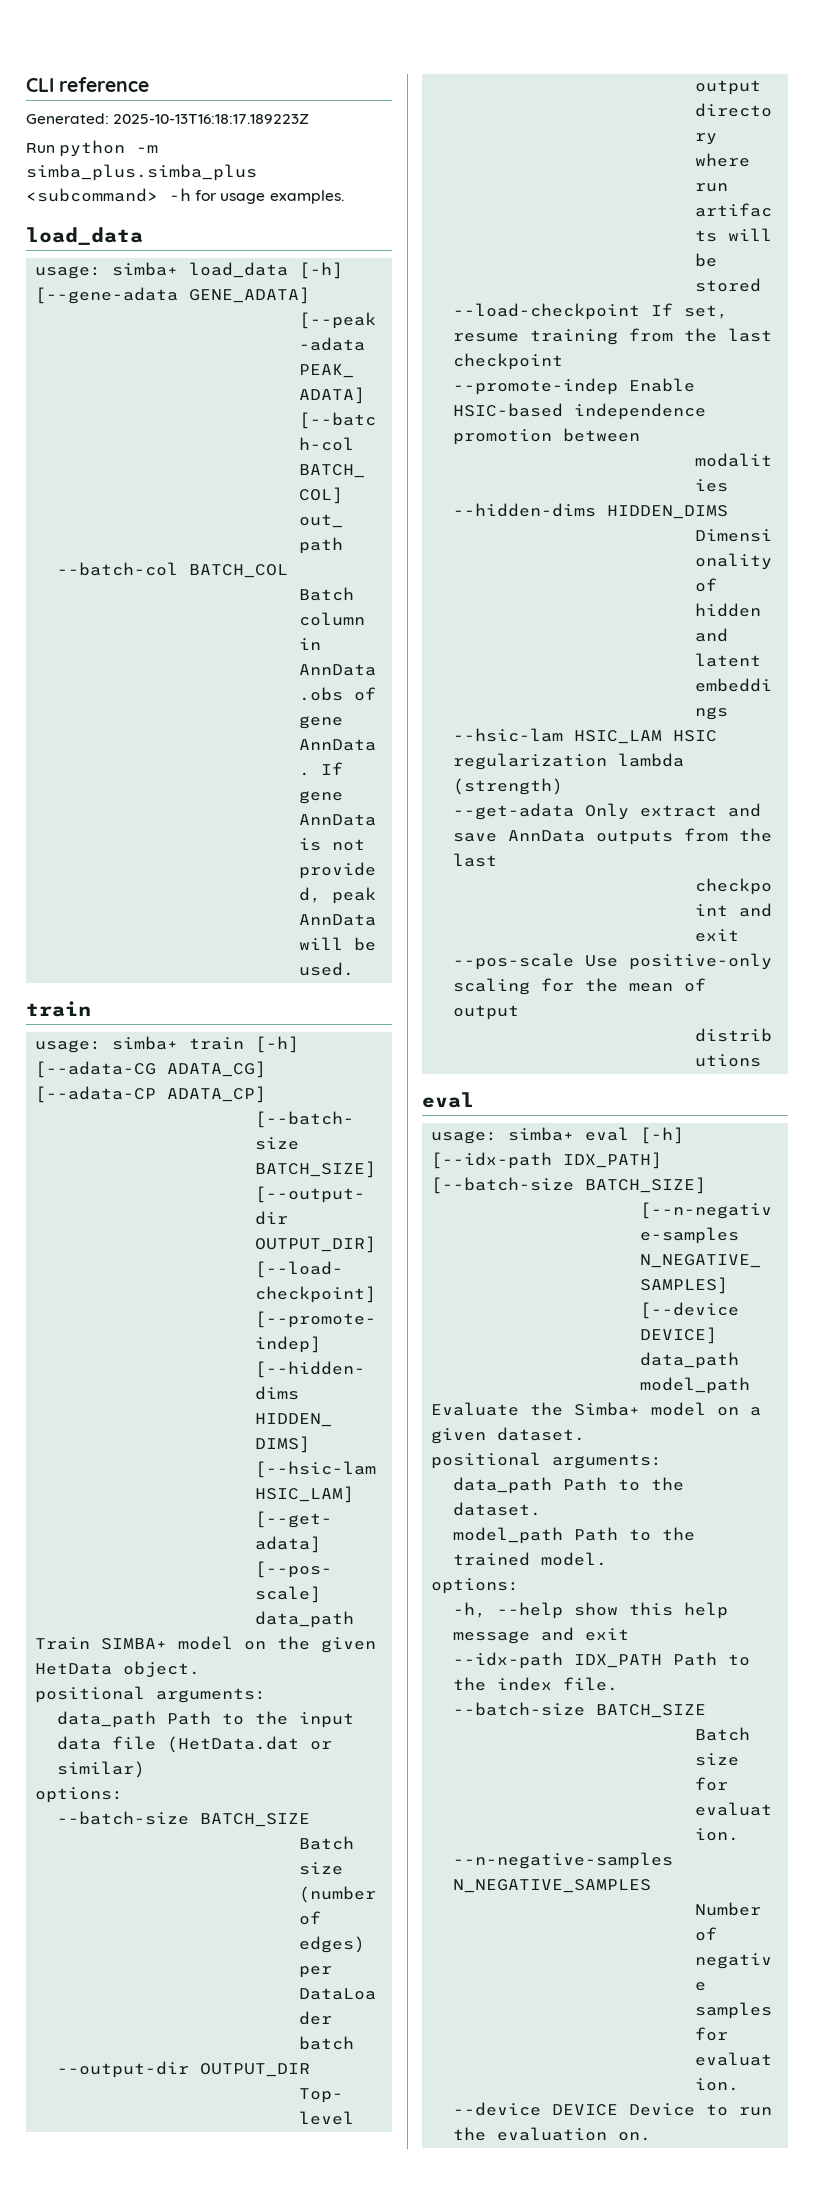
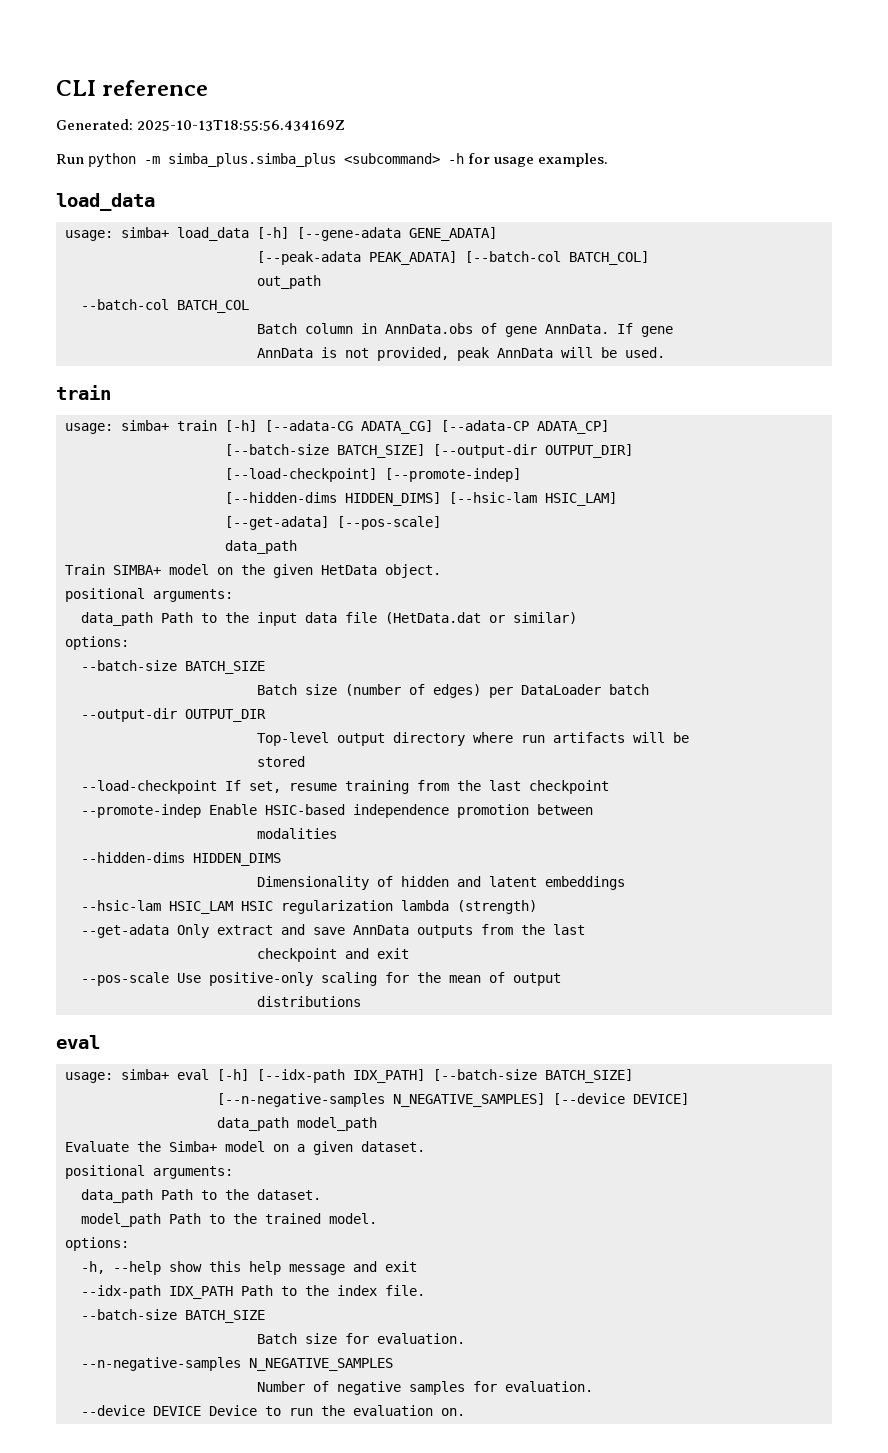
- Generated: 2025-10-13T16:18:17.189223Z
+ Generated: 2025-10-13T18:55:56.434169Z

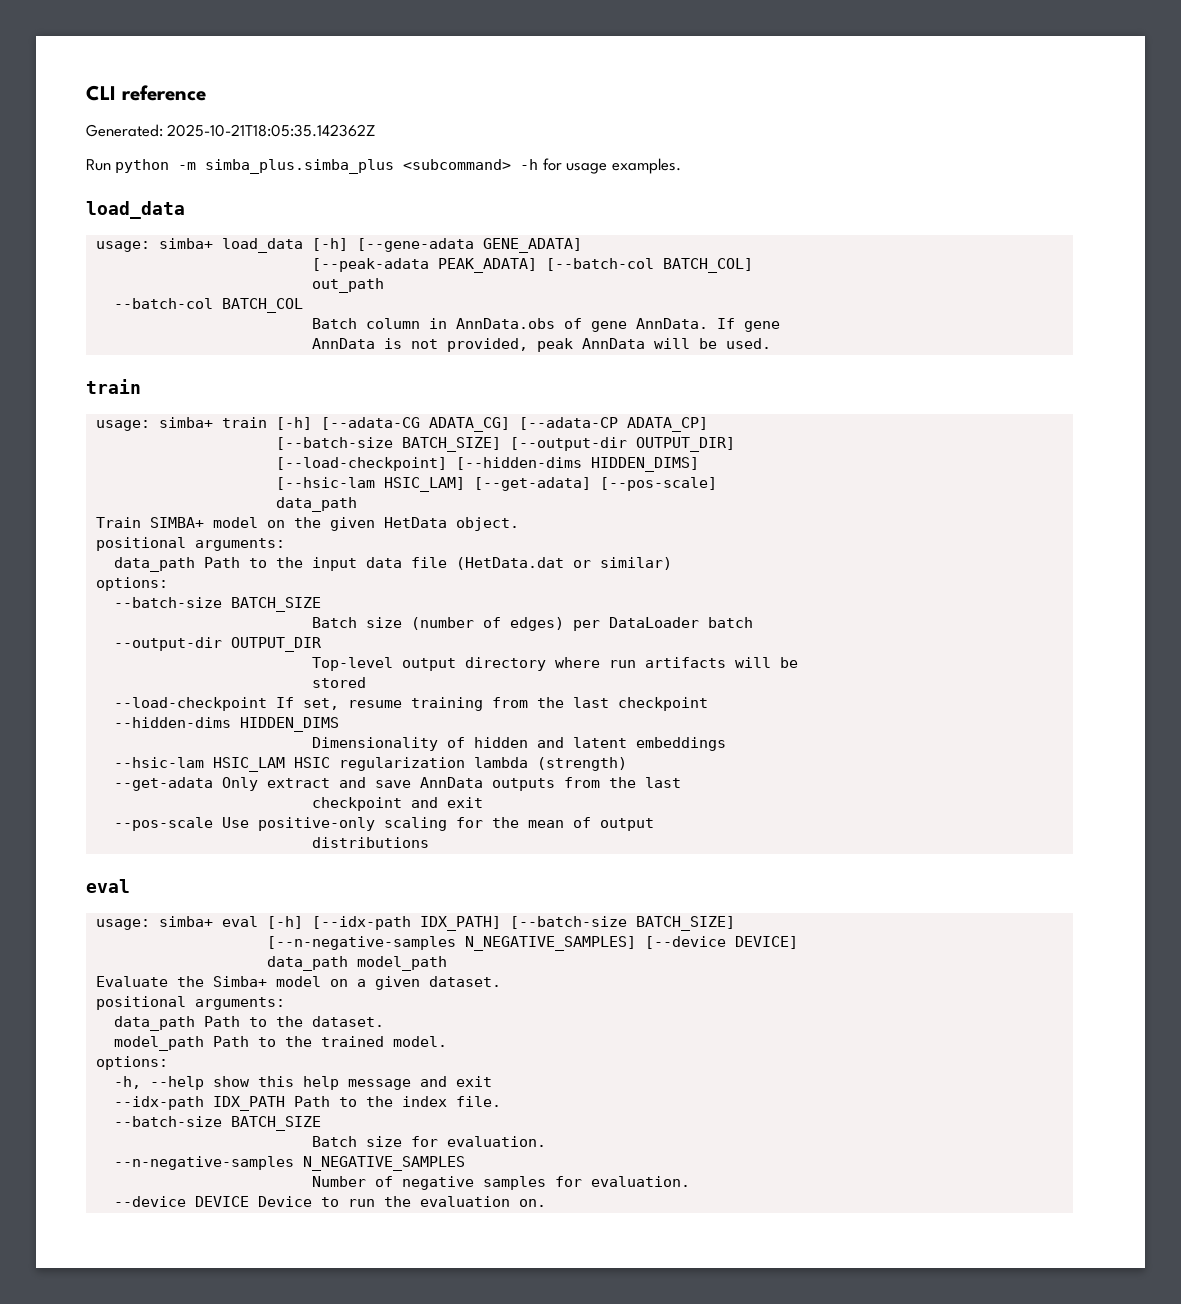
- Generated: 2025-10-13T18:55:56.434169Z
+ Generated: 2025-10-21T18:05:35.142362Z
- [--load-checkpoint] [--promote-indep]
- [--hidden-dims HIDDEN_DIMS] [--hsic-lam HSIC_LAM]
- [--get-adata] [--pos-scale]
+ [--load-checkpoint] [--hidden-dims HIDDEN_DIMS]
+ [--hsic-lam HSIC_LAM] [--get-adata] [--pos-scale]
- --promote-indep Enable HSIC-based independence promotion between
- modalities

